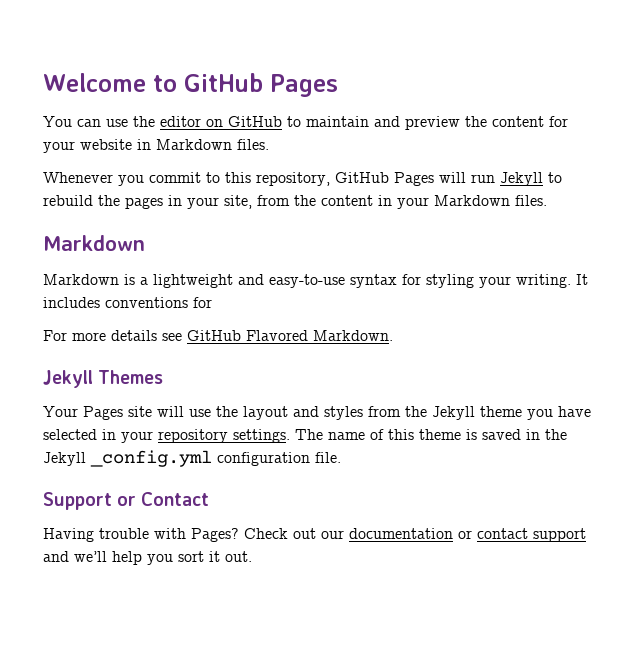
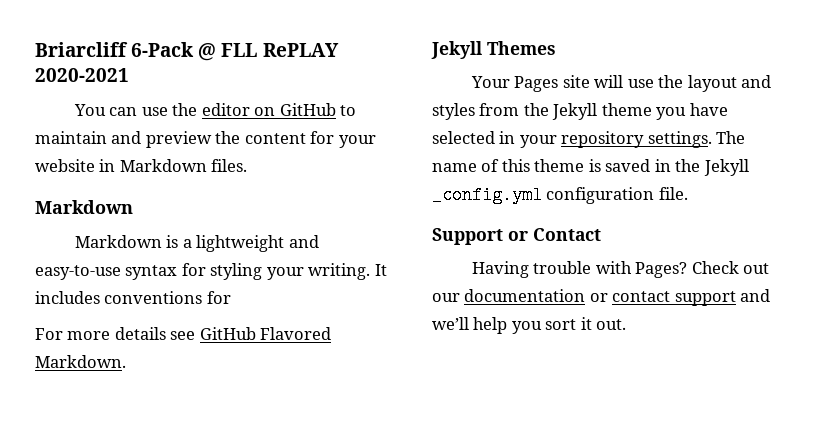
- Welcome to GitHub Pages
+ Briarcliff 6-Pack @ FLL RePLAY 2020-2021
- Whenever you commit to this repository, GitHub Pages will run Jekyll to rebuild the pages in your site, from the content in your Markdown files.

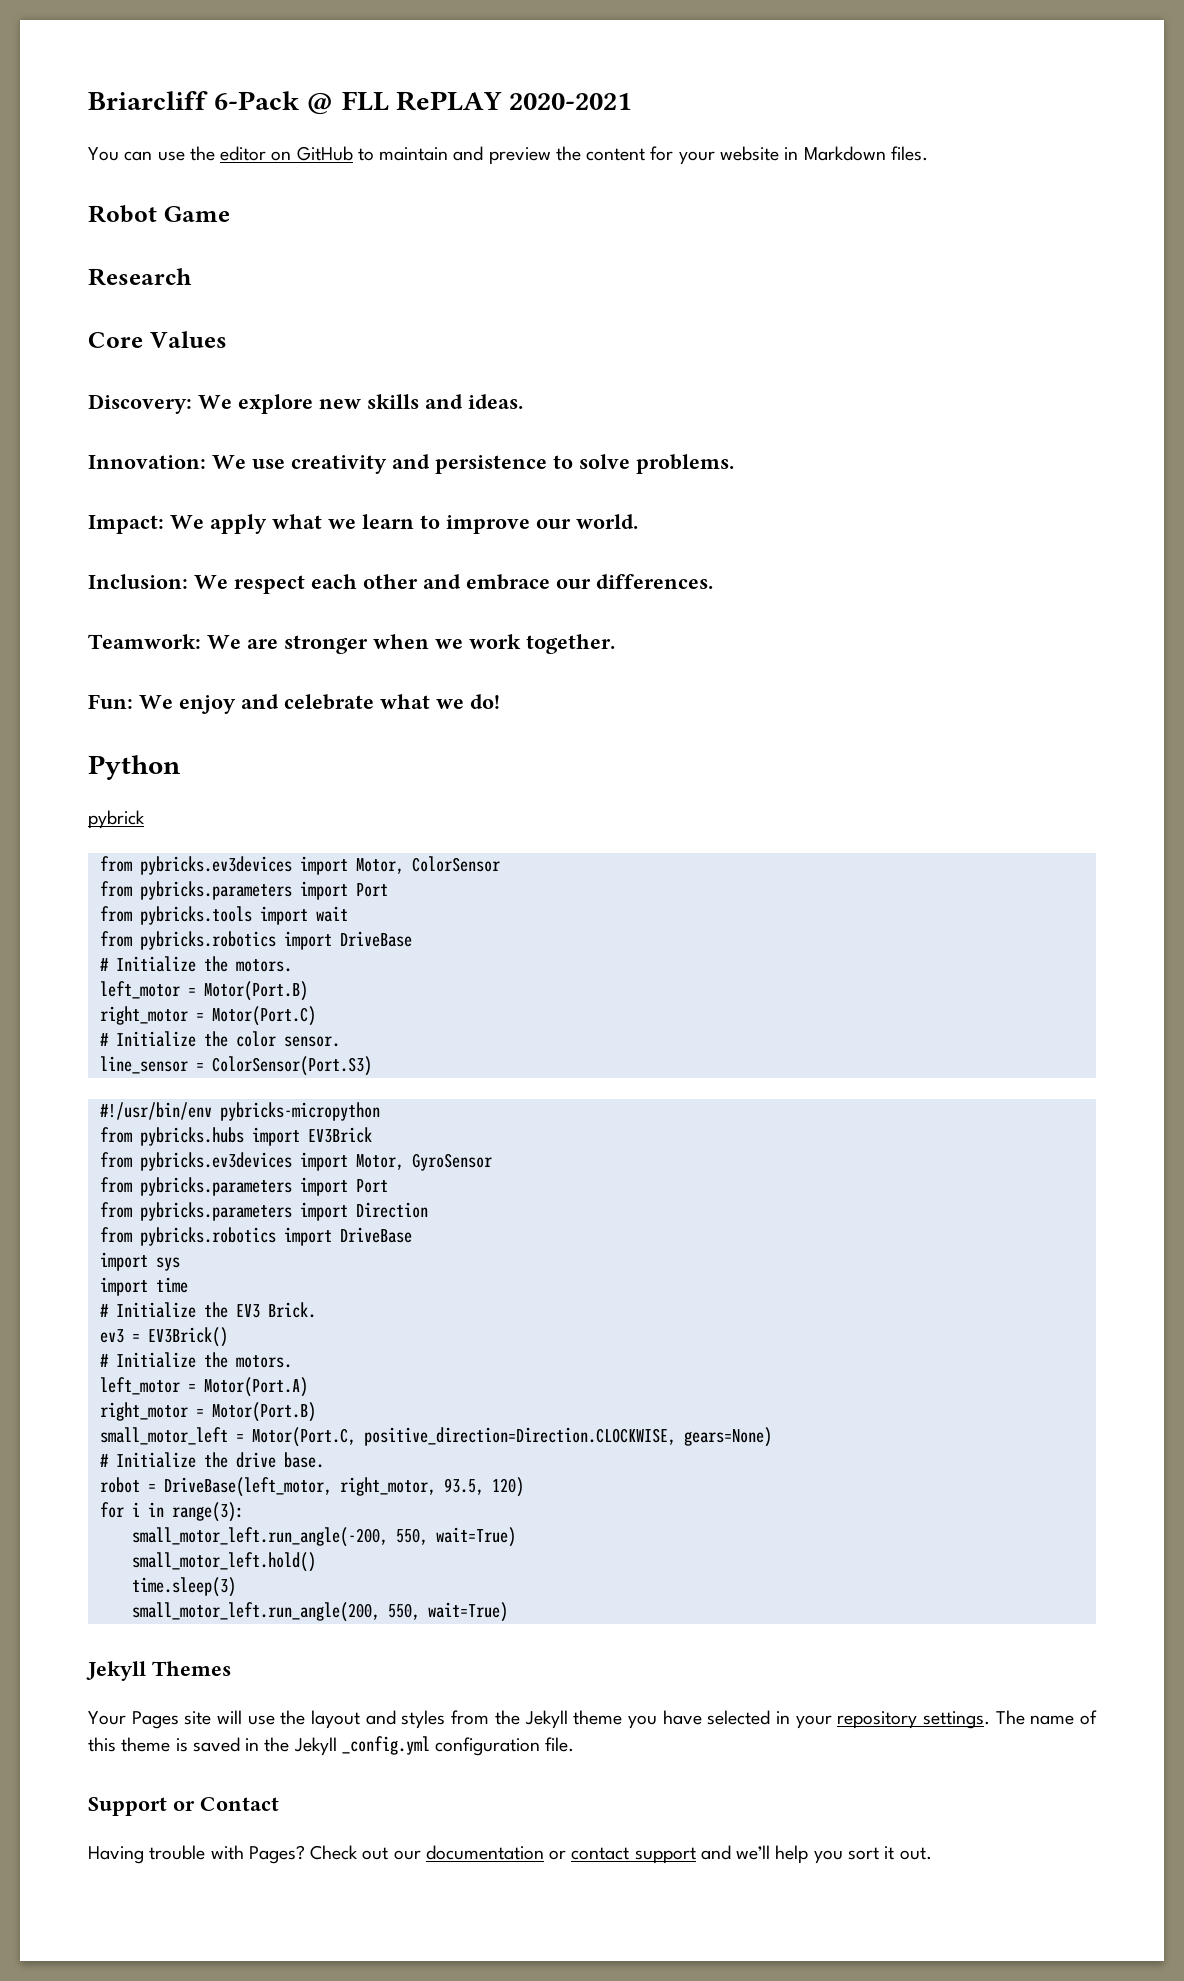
  You can use the editor on GitHub to maintain and preview the content for your website in Markdown files.
- Markdown
- Markdown is a lightweight and easy-to-use syntax for styling your writing. It includes conventions for
- For more details see GitHub Flavored Markdown.
+ Robot Game
+ Research
+ Core Values
+ Discovery: We explore new skills and ideas.
+ Innovation: We use creativity and persistence to solve problems.
+ Impact: We apply what we learn to improve our world.
+ Inclusion: We respect each other and embrace our differences.
+ Teamwork: We are stronger when we work together.
+ Fun: We enjoy and celebrate what we do!
+ Python
+ pybrick
+ from pybricks.ev3devices import Motor, ColorSensor
+ from pybricks.parameters import Port
+ from pybricks.tools import wait
+ from pybricks.robotics import DriveBase
+ # Initialize the motors.
+ left_motor = Motor(Port.B)
+ right_motor = Motor(Port.C)
+ # Initialize the color sensor.
+ line_sensor = ColorSensor(Port.S3)
+ #!/usr/bin/env pybricks-micropython
+ from pybricks.hubs import EV3Brick
+ from pybricks.ev3devices import Motor, GyroSensor
+ from pybricks.parameters import Port
+ from pybricks.parameters import Direction
+ from pybricks.robotics import DriveBase
+ import sys
+ import time
+ # Initialize the EV3 Brick.
+ ev3 = EV3Brick()
+ # Initialize the motors.
+ left_motor = Motor(Port.A)
+ right_motor = Motor(Port.B)
+ small_motor_left = Motor(Port.C, positive_direction=Direction.CLOCKWISE, gears=None)
+ # Initialize the drive base.
+ robot = DriveBase(left_motor, right_motor, 93.5, 120)
+ for i in range(3):
+ small_motor_left.run_angle(-200, 550, wait=True)
+ small_motor_left.hold()
+ time.sleep(3)
+ small_motor_left.run_angle(200, 550, wait=True)

